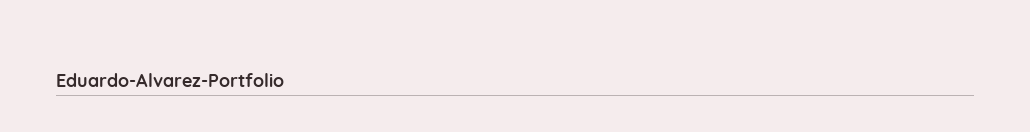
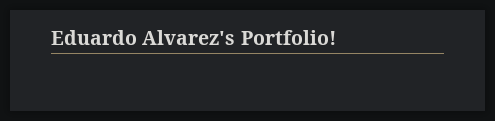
- Eduardo-Alvarez-Portfolio
+ Eduardo Alvarez's Portfolio!

